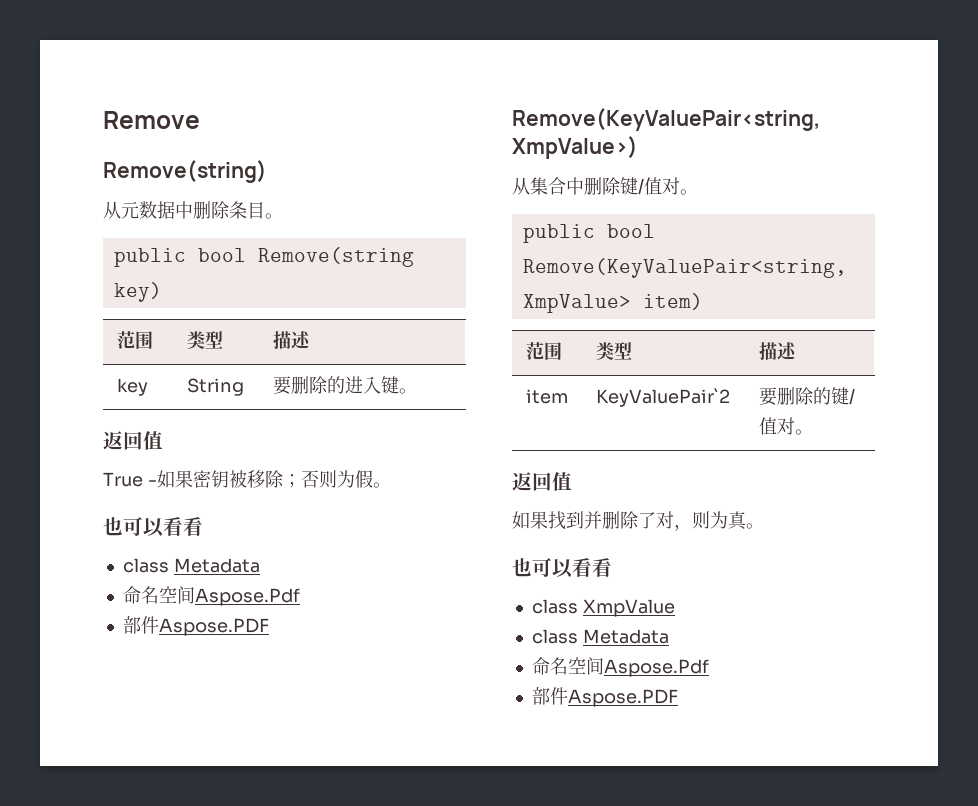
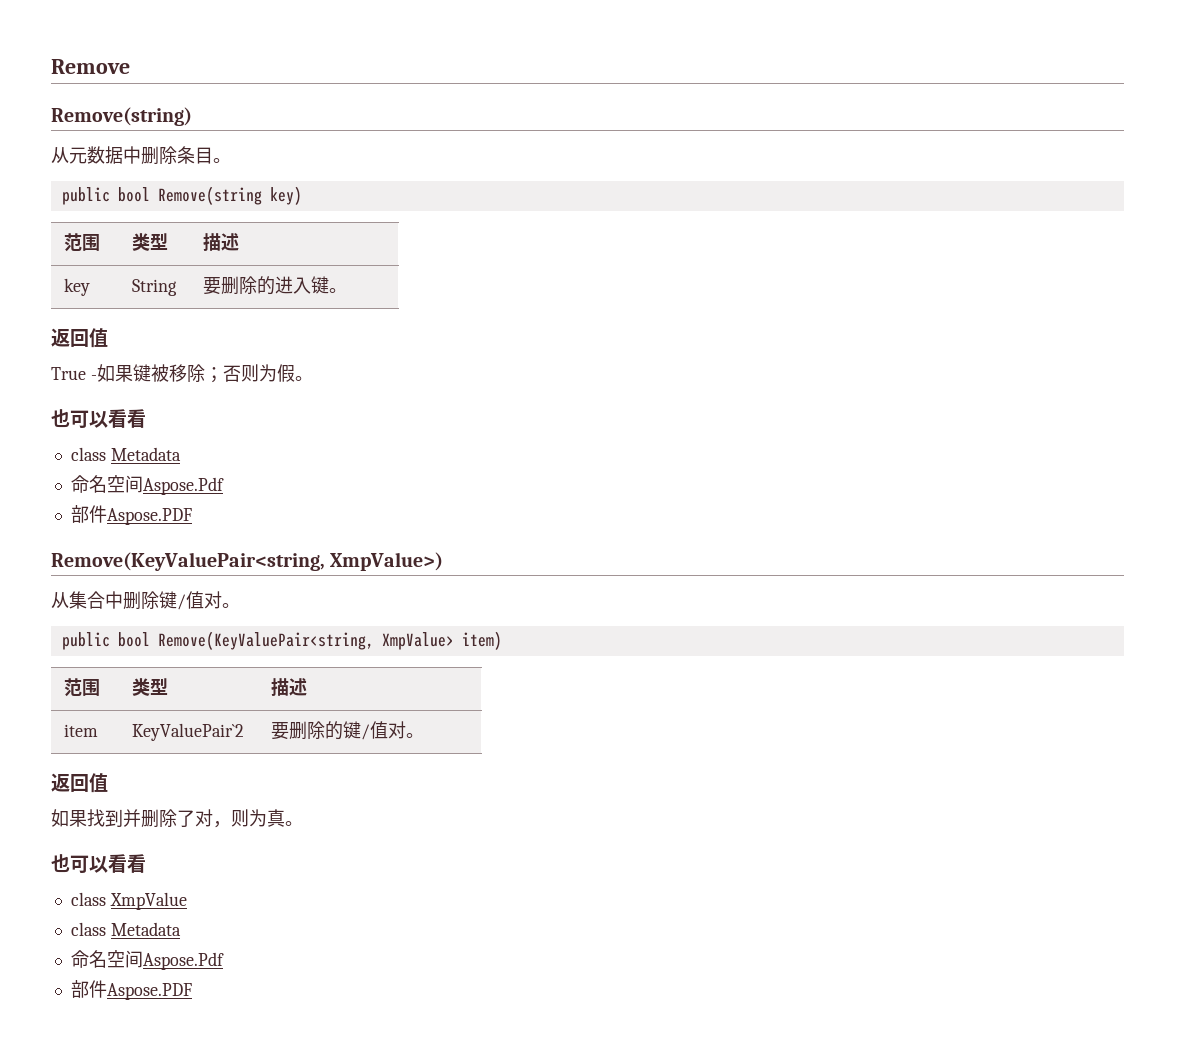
- True -如果密钥被移除；否则为假。
+ True -如果键被移除；否则为假。

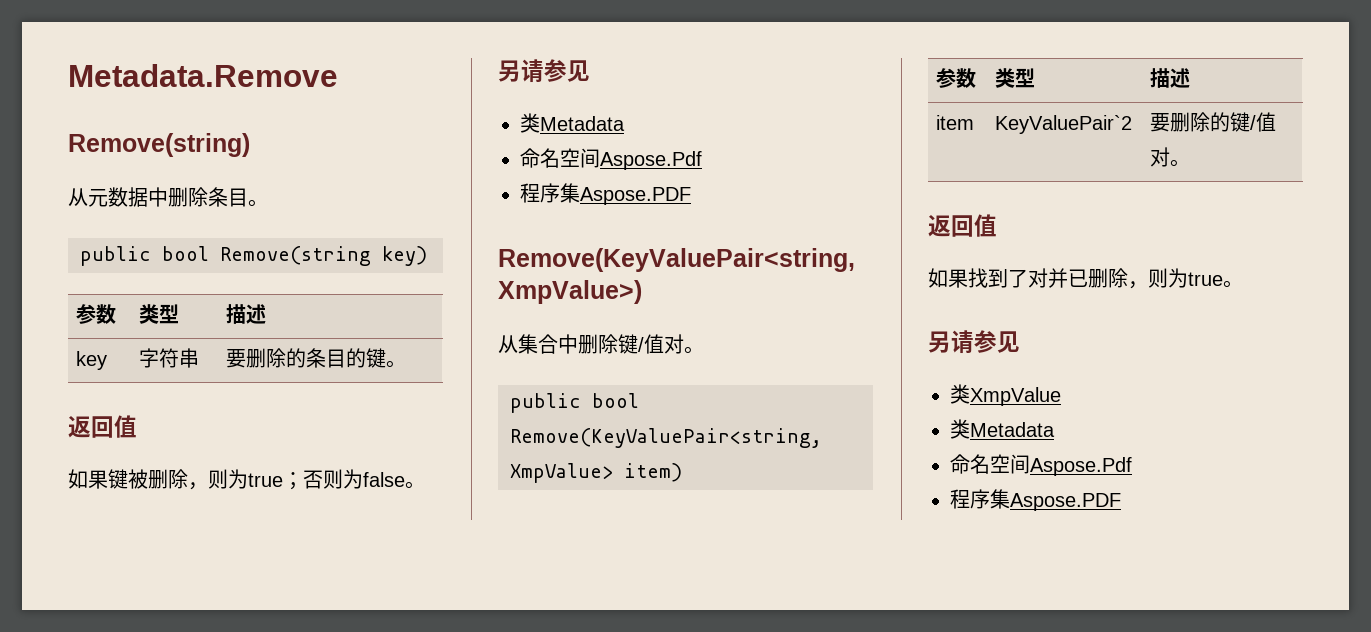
- Remove
+ Metadata.Remove
  public bool Remove(string key)
- 范围 | 类型 | 描述
+ 参数 | 类型 | 描述
- key | String | 要删除的进入键。
+ key | 字符串 | 要删除的条目的键。
- True -如果键被移除；否则为假。
- 也可以看看
- class Metadata
+ 如果键被删除，则为true；否则为false。
+ 另请参见
+ 类Metadata
  命名空间Aspose.Pdf
- 部件Aspose.PDF
+ 程序集Aspose.PDF
  public bool Remove(KeyValuePair<string, XmpValue> item)
- 范围 | 类型 | 描述
+ 参数 | 类型 | 描述
- 如果找到并删除了对，则为真。
- 也可以看看
- class XmpValue
- class Metadata
+ 如果找到了对并已删除，则为true。
+ 另请参见
+ 类XmpValue
+ 类Metadata
  命名空间Aspose.Pdf
- 部件Aspose.PDF
+ 程序集Aspose.PDF

